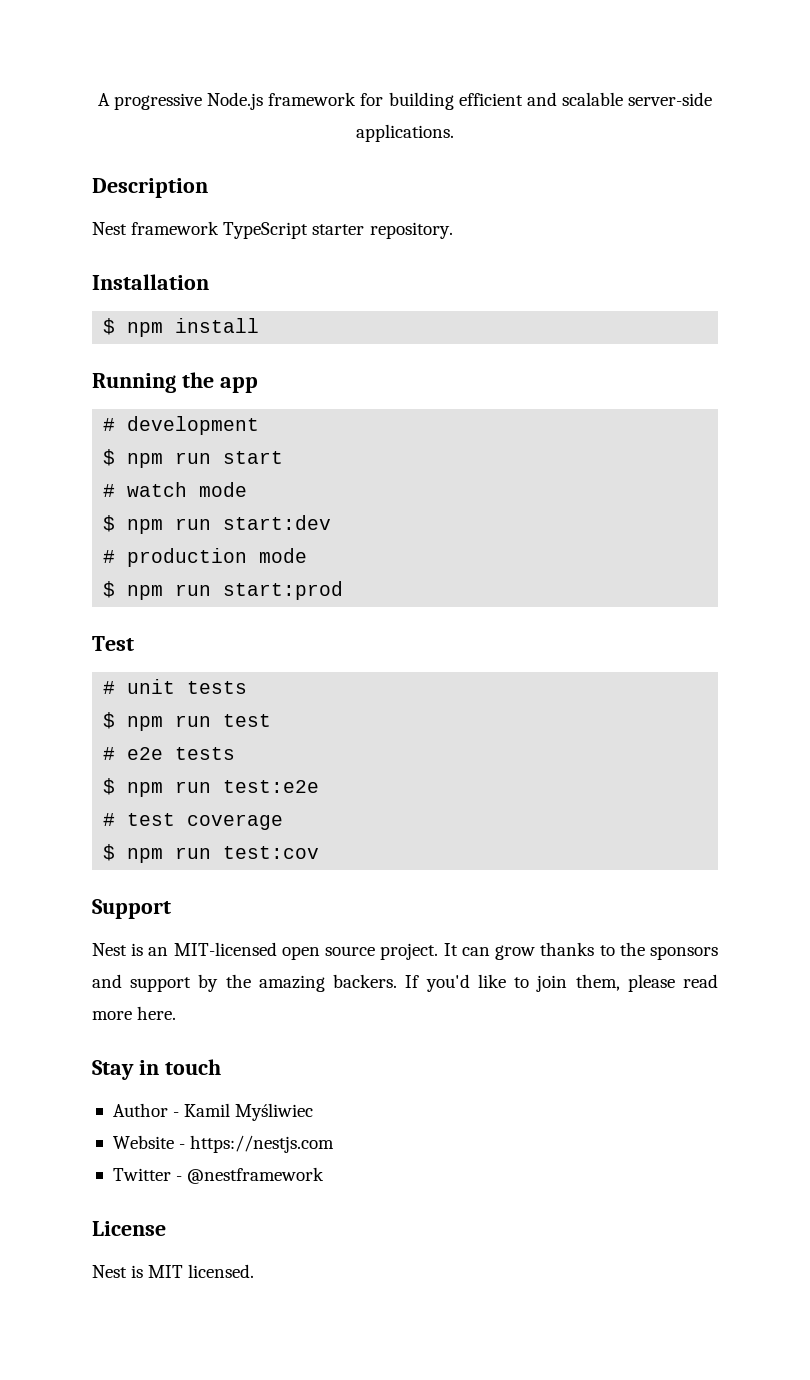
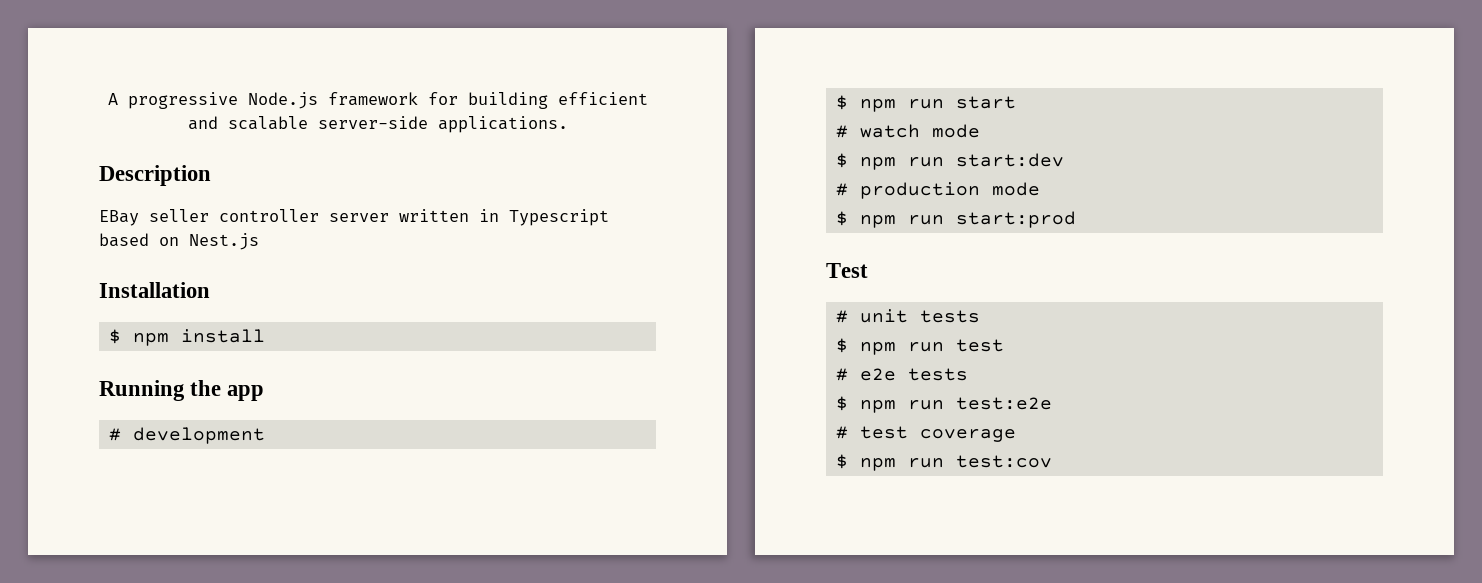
- Nest framework TypeScript starter repository.
+ EBay seller controller server written in Typescript based on Nest.js
- Support
- Nest is an MIT-licensed open source project. It can grow thanks to the sponsors and support by the amazing backers. If you'd like to join them, please read more here.
- Stay in touch
- Author - Kamil Myśliwiec
- Website - https://nestjs.com
- Twitter - @nestframework
- License
- Nest is MIT licensed.

